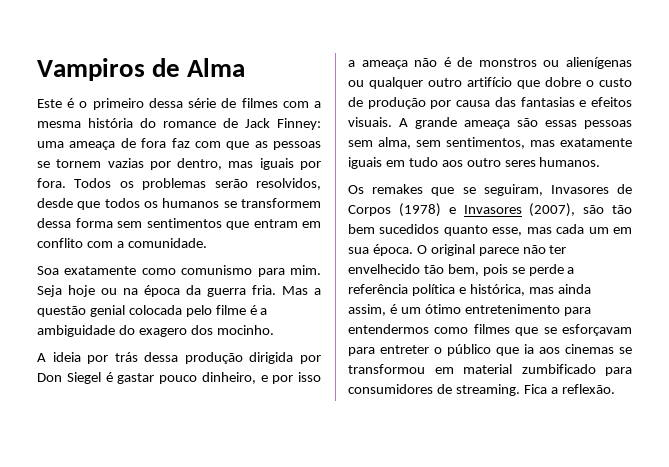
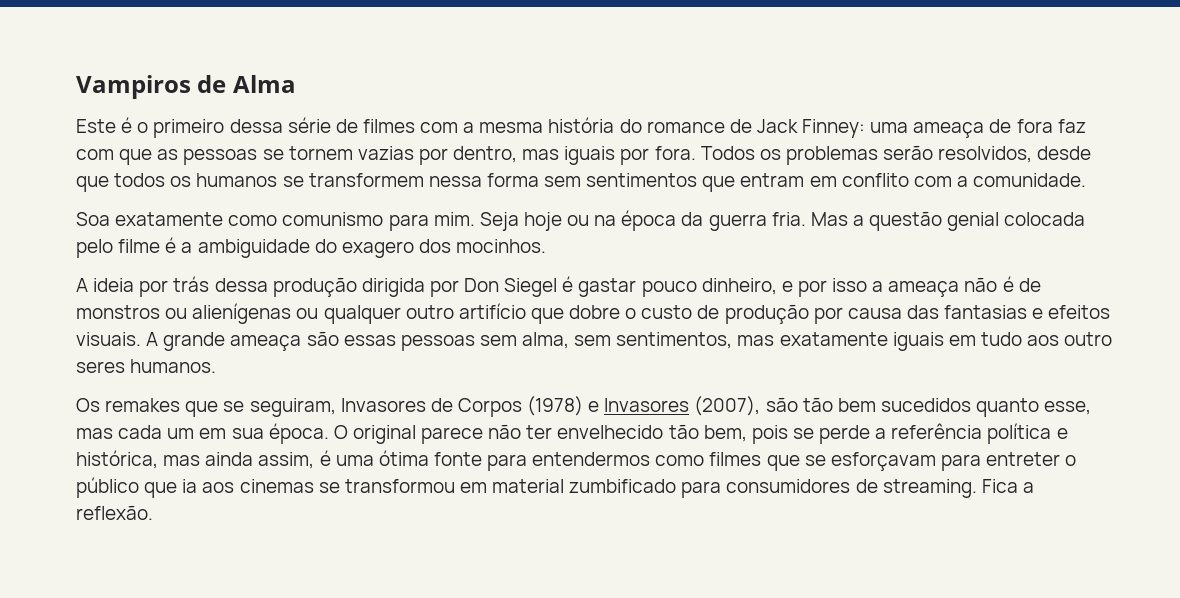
- Todos os problemas serão resolvidos, desde que todos os humanos se transformem dessa forma sem sentimentos que entram em conflito com a comunidade.
+ Todos os problemas serão resolvidos, desde que todos os humanos se transformem nessa forma sem sentimentos que entram em conflito com a comunidade.
- Mas a questão genial colocada pelo filme é a ambiguidade do exagero dos mocinho.
+ Mas a questão genial colocada pelo filme é a ambiguidade do exagero dos mocinhos.
- O original parece não ter envelhecido tão bem, pois se perde a referência política e histórica, mas ainda assim, é um ótimo entretenimento para entendermos como filmes que se esforçavam para entreter o público que ia aos cinemas se transformou em material zumbificado para consumidores de streaming.
+ O original parece não ter envelhecido tão bem, pois se perde a referência política e histórica, mas ainda assim, é uma ótima fonte para entendermos como filmes que se esforçavam para entreter o público que ia aos cinemas se transformou em material zumbificado para consumidores de streaming.

